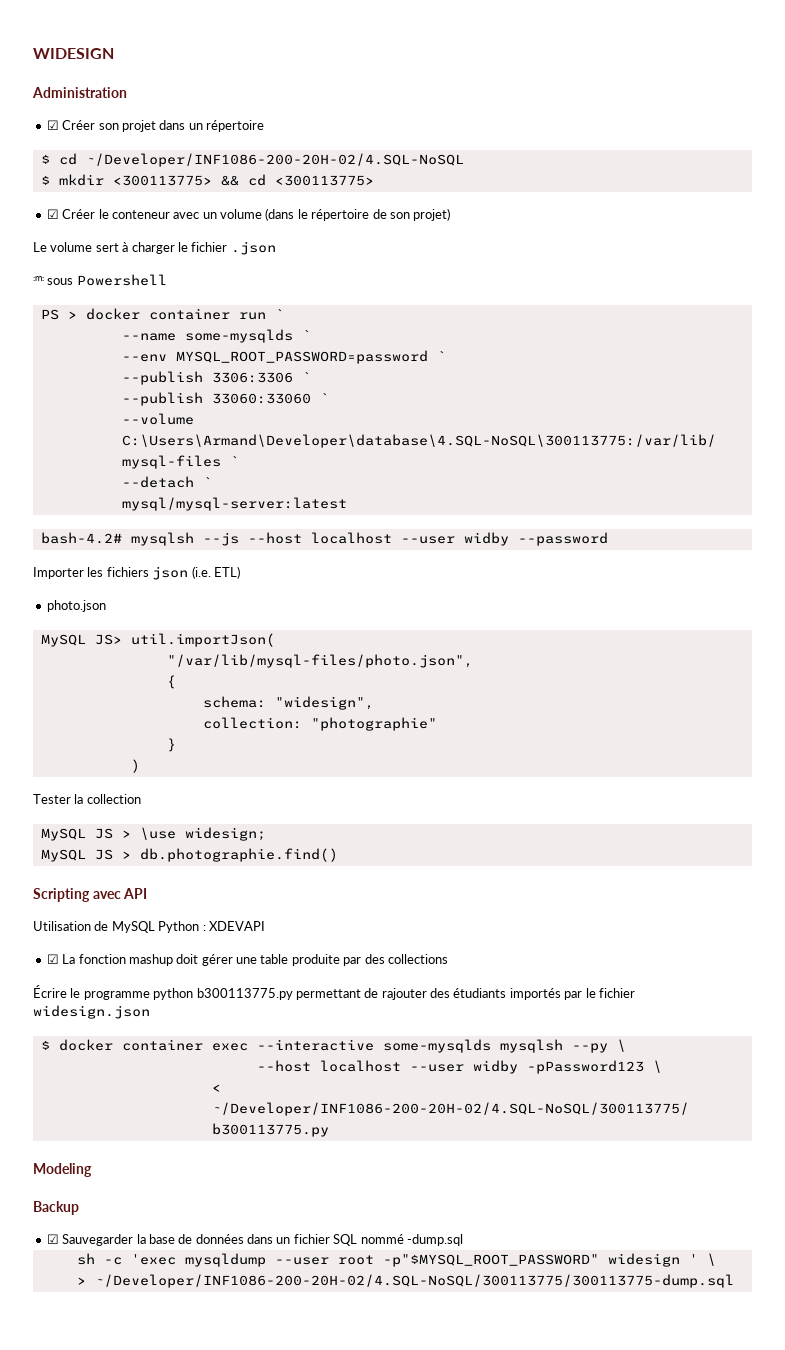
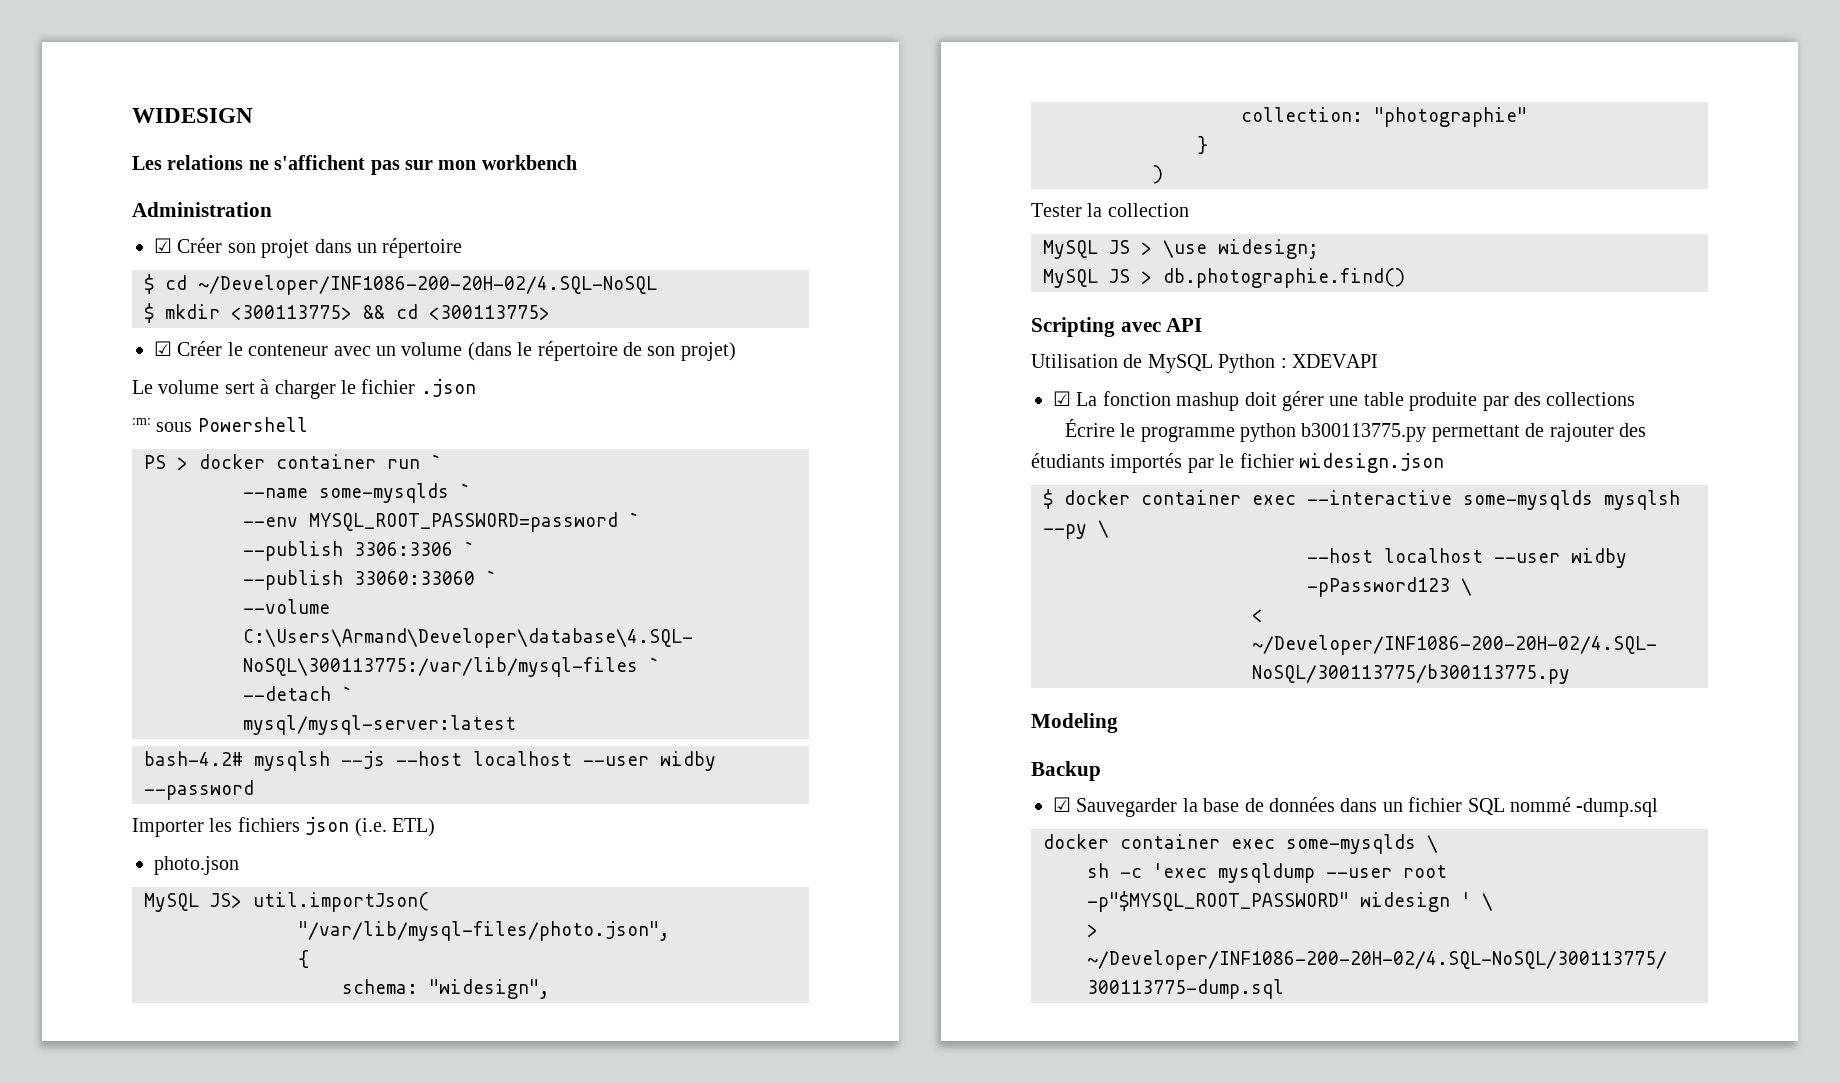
+ Les relations ne s'affichent pas sur mon workbench
+ docker container exec some-mysqlds \

